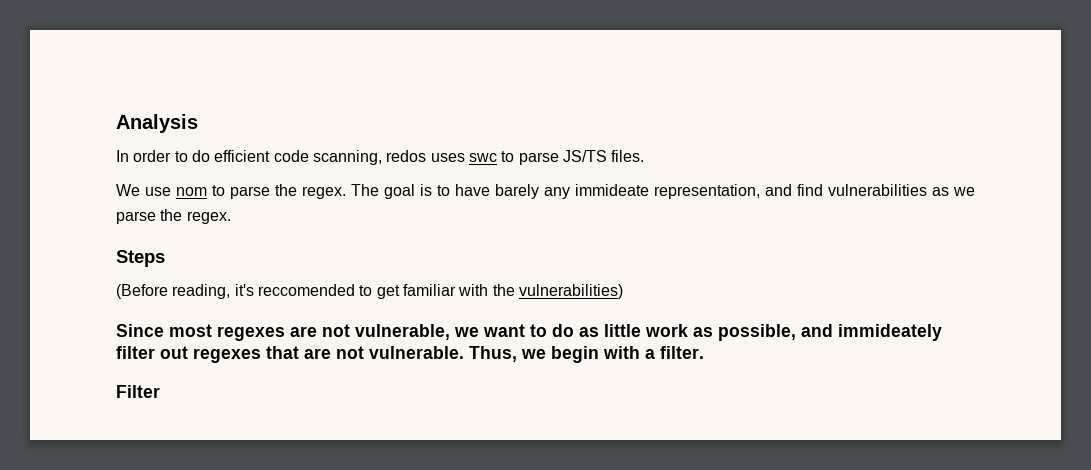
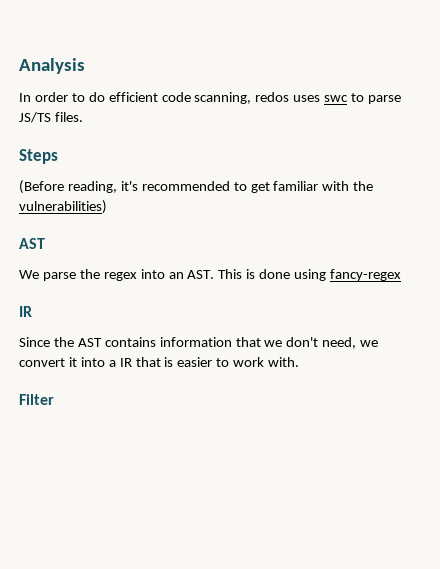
- We use nom to parse the regex. The goal is to have barely any immideate representation, and find vulnerabilities as we parse the regex.
- (Before reading, it's reccomended to get familiar with the vulnerabilities)
- Since most regexes are not vulnerable, we want to do as little work as possible, and immideately filter out regexes that are not vulnerable. Thus, we begin with a filter.
+ (Before reading, it's recommended to get familiar with the vulnerabilities)
+ AST
+ We parse the regex into an AST. This is done using fancy-regex
+ IR
+ Since the AST contains information that we don't need, we convert it into a IR that is easier to work with.

